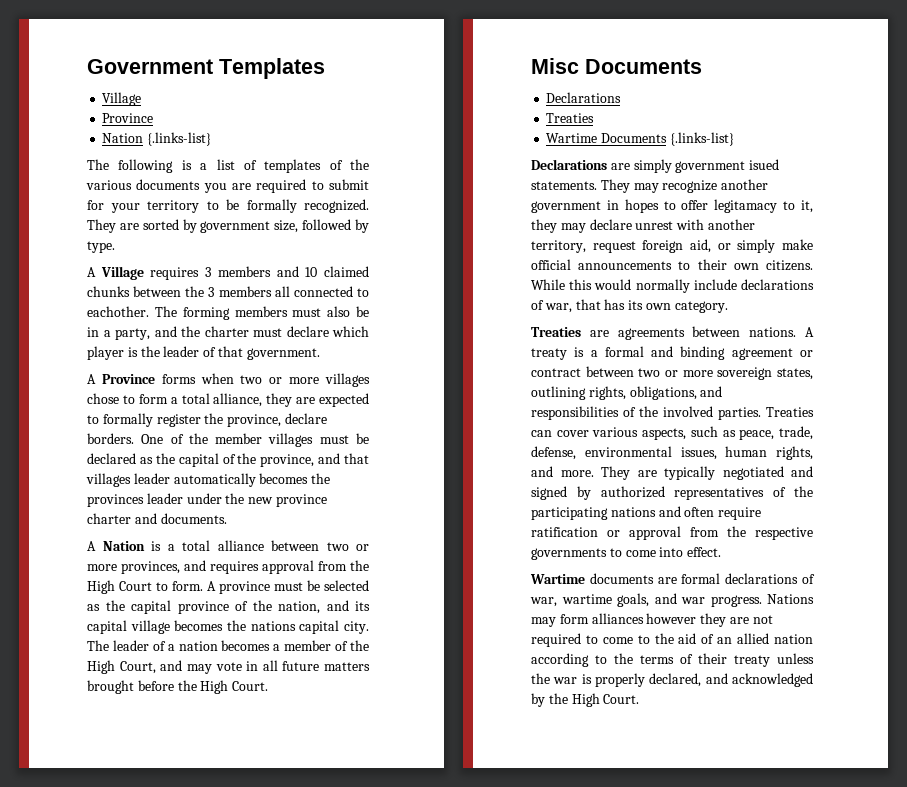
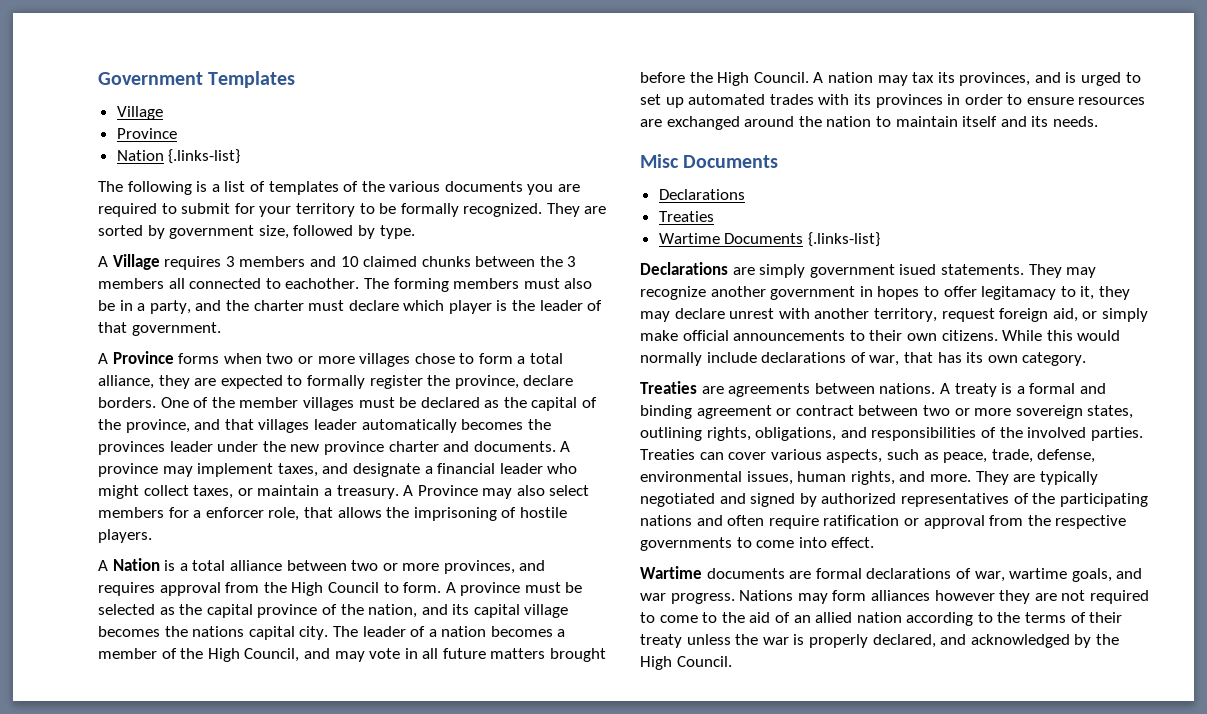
+ A province may implement taxes, and designate a financial leader who might collect taxes, or maintain a treasury. A Province may also select members for a enforcer role, that allows the imprisoning of hostile players.
- A Nation is a total alliance between two or more provinces, and requires approval from the High Court to form.
+ A Nation is a total alliance between two or more provinces, and requires approval from the High Council to form.
- The leader of a nation becomes a member of the High Court, and may vote in all future matters brought before the High Court.
+ The leader of a nation becomes a member of the High Council, and may vote in all future matters brought before the High Council. A nation may tax its provinces, and is urged to set up automated trades with its provinces in order to ensure resources are exchanged around the nation to maintain itself and its needs.
- Nations may form alliances however they are not required to come to the aid of an allied nation according to the terms of their treaty unless the war is properly declared, and acknowledged by the High Court.
+ Nations may form alliances however they are not required to come to the aid of an allied nation according to the terms of their treaty unless the war is properly declared, and acknowledged by the High Council.

